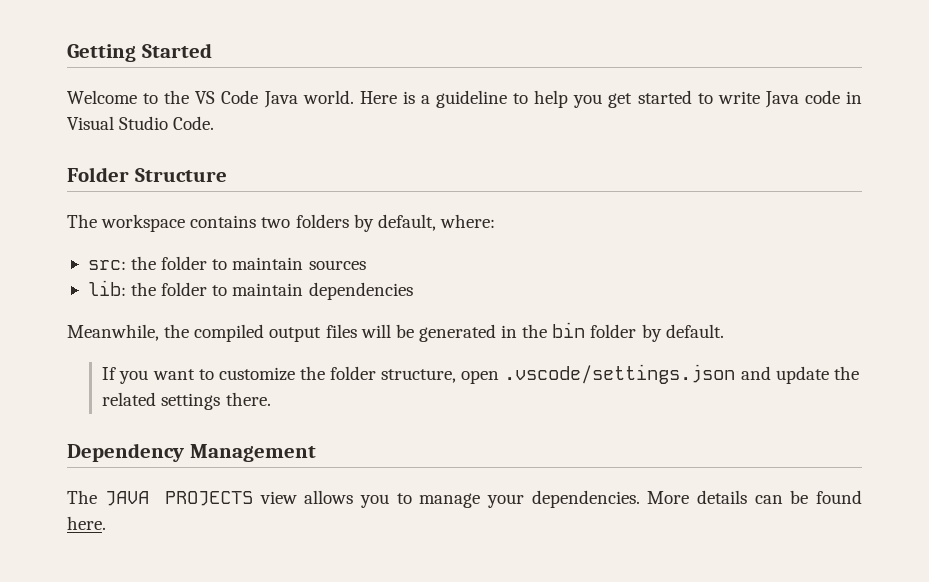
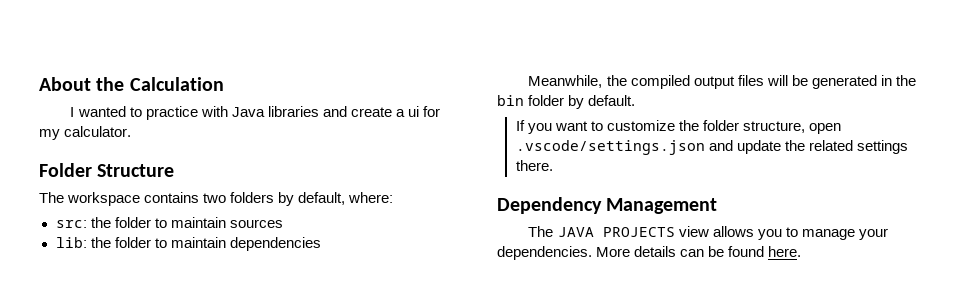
- Getting Started
- Welcome to the VS Code Java world. Here is a guideline to help you get started to write Java code in Visual Studio Code.
+ About the Calculation
+ I wanted to practice with Java libraries and create a ui for my calculator.

